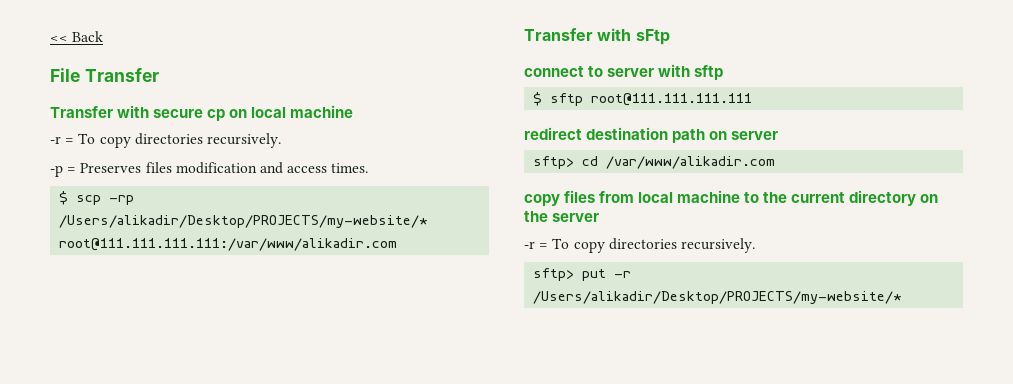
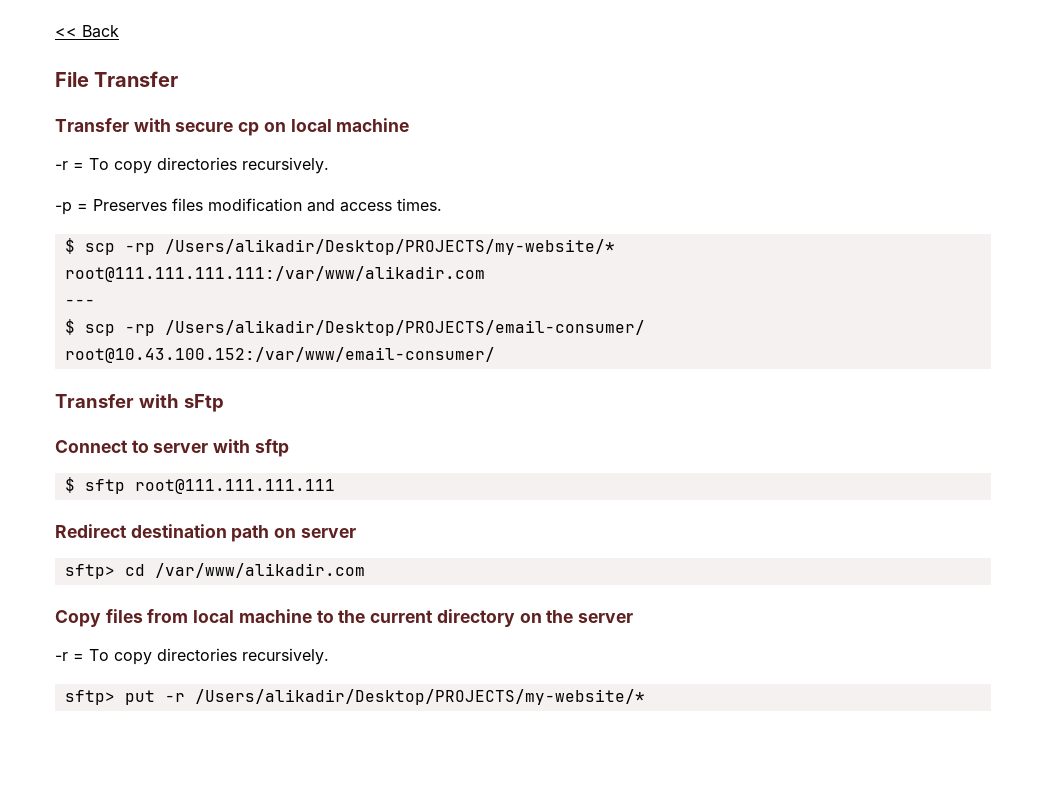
+ ---
+ $ scp -rp /Users/alikadir/Desktop/PROJECTS/email-consumer/ root@10.43.100.152:/var/www/email-consumer/
- connect to server with sftp
+ Connect to server with sftp
- redirect destination path on server
+ Redirect destination path on server
- copy files from local machine to the current directory on the server
+ Copy files from local machine to the current directory on the server

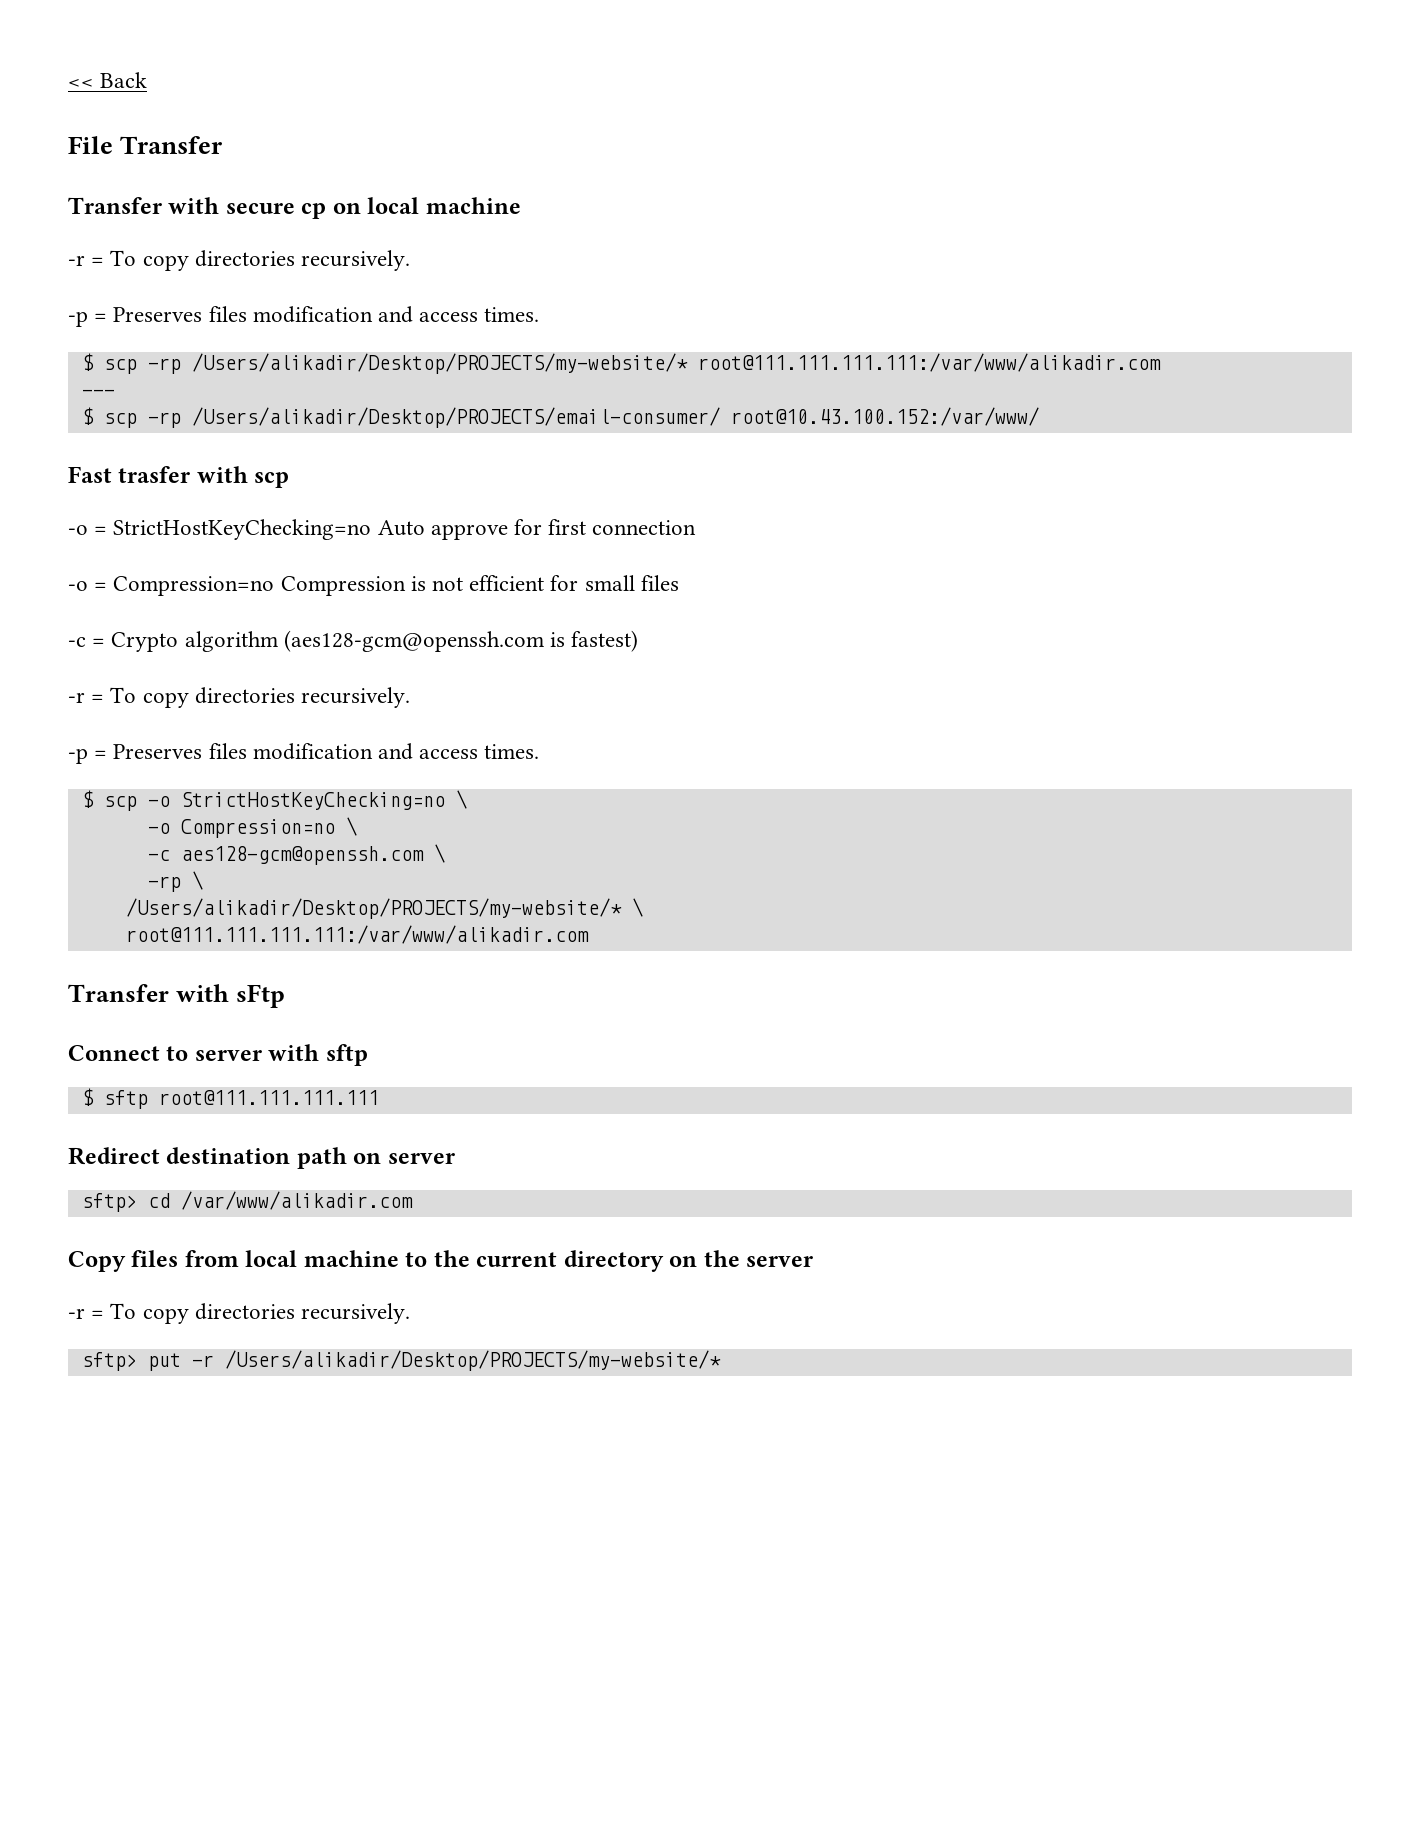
- $ scp -rp /Users/alikadir/Desktop/PROJECTS/email-consumer/ root@10.43.100.152:/var/www/email-consumer/
+ $ scp -rp /Users/alikadir/Desktop/PROJECTS/email-consumer/ root@10.43.100.152:/var/www/
+ Fast trasfer with scp
+ -o = StrictHostKeyChecking=no Auto approve for first connection
+ -o = Compression=no Compression is not efficient for small files
+ -c = Crypto algorithm (aes128-gcm@openssh.com is fastest)
+ -r = To copy directories recursively.
+ -p = Preserves files modification and access times.
+ $ scp -o StrictHostKeyChecking=no \
+ -o Compression=no \
+ -c aes128-gcm@openssh.com \
+ -rp \
+ /Users/alikadir/Desktop/PROJECTS/my-website/* \
+ root@111.111.111.111:/var/www/alikadir.com

